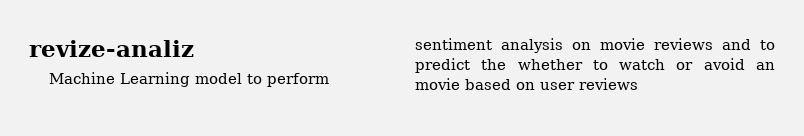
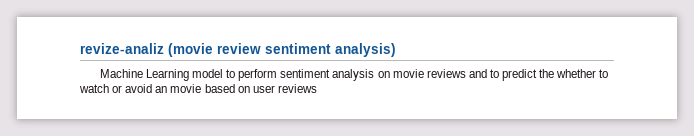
- revize-analiz
+ revize-analiz (movie review sentiment analysis)

